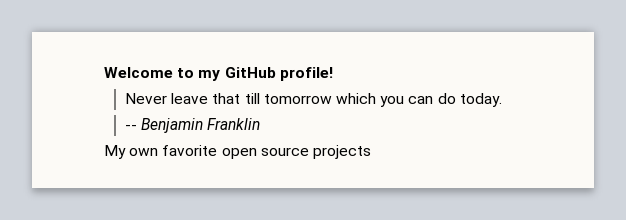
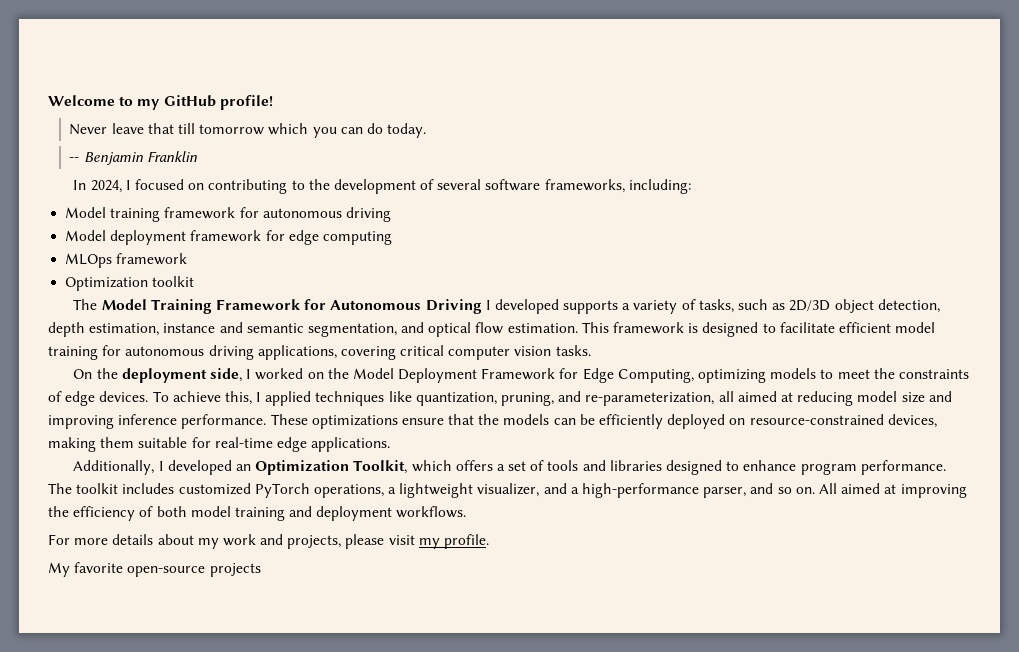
- My own favorite open source projects
+ In 2024, I focused on contributing to the development of several software frameworks, including:
+ Model training framework for autonomous driving
+ Model deployment framework for edge computing
+ MLOps framework
+ Optimization toolkit
+ The Model Training Framework for Autonomous Driving I developed supports a variety of tasks, such as 2D/3D object detection, depth estimation, instance and semantic segmentation, and optical flow estimation. This framework is designed to facilitate efficient model training for autonomous driving applications, covering critical computer vision tasks.
+ On the deployment side, I worked on the Model Deployment Framework for Edge Computing, optimizing models to meet the constraints of edge devices. To achieve this, I applied techniques like quantization, pruning, and re-parameterization, all aimed at reducing model size and improving inference performance. These optimizations ensure that the models can be efficiently deployed on resource-constrained devices, making them suitable for real-time edge applications.
+ Additionally, I developed an Optimization Toolkit, which offers a set of tools and libraries designed to enhance program performance. The toolkit includes customized PyTorch operations, a lightweight visualizer, and a high-performance parser, and so on. All aimed at improving the efficiency of both model training and deployment workflows.
+ For more details about my work and projects, please visit my profile.
+ My favorite open-source projects

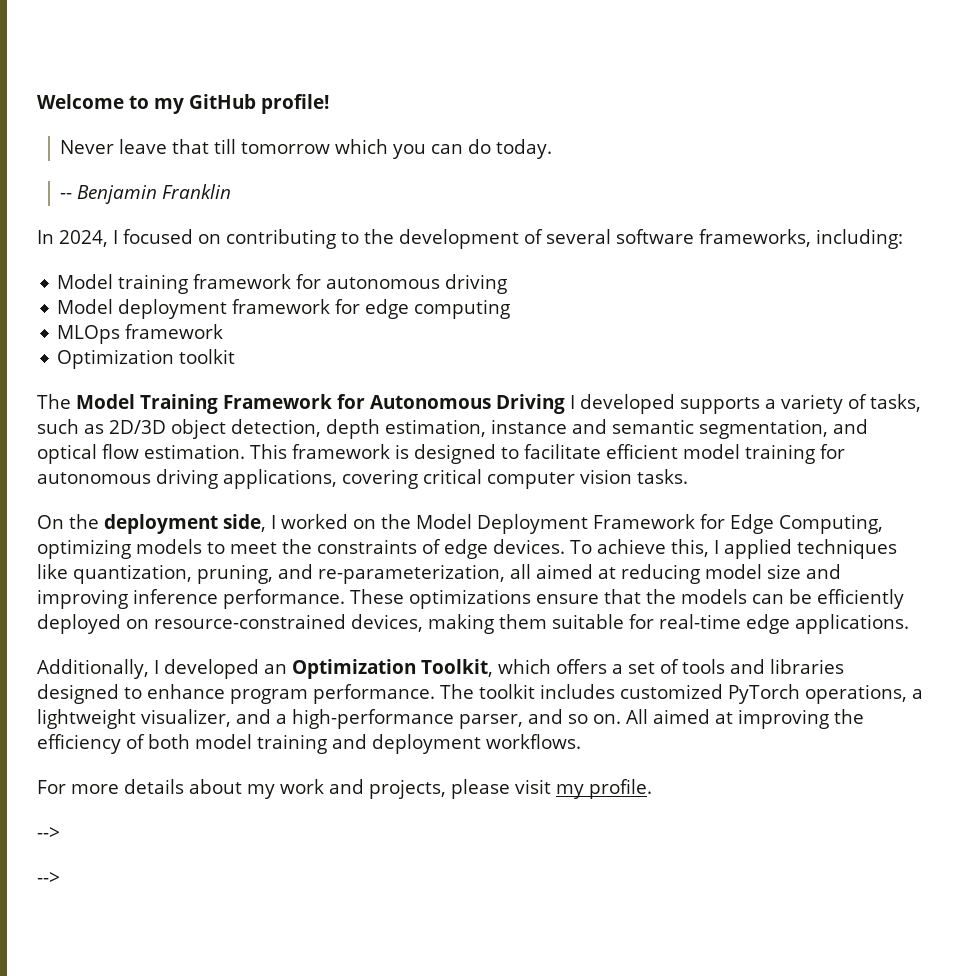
  For more details about my work and projects, please visit my profile.
- My favorite open-source projects
+ -->
+ -->

